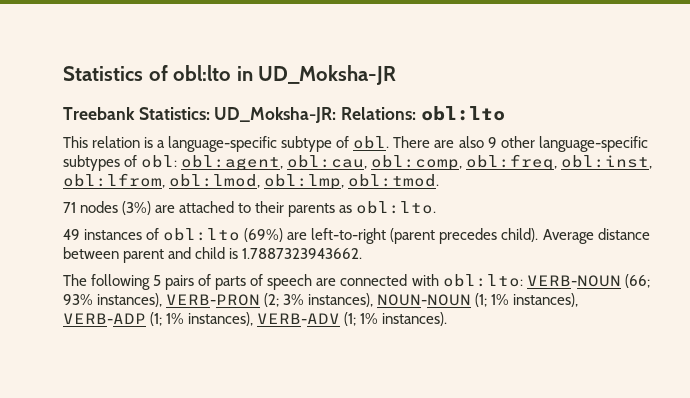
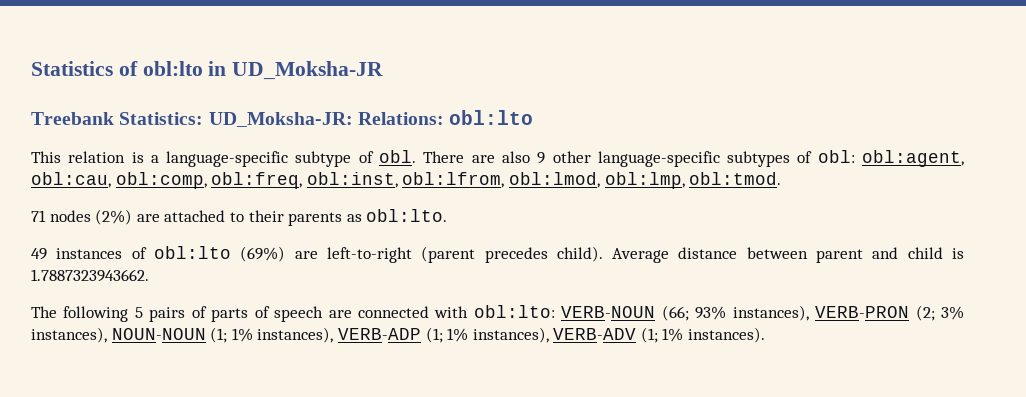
- 71 nodes (3%) are attached to their parents as obl:lto.
+ 71 nodes (2%) are attached to their parents as obl:lto.

